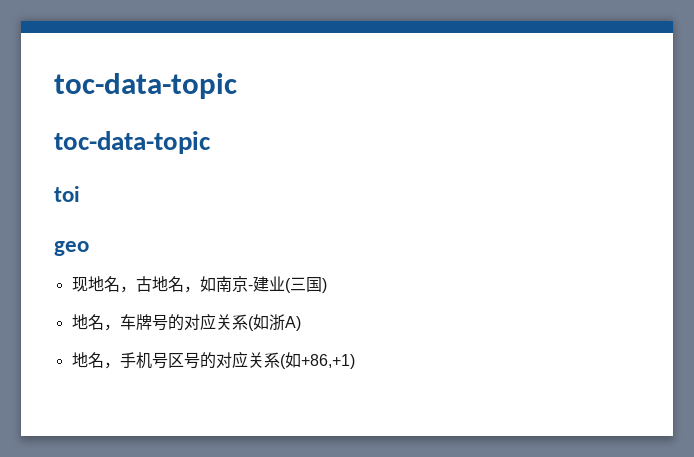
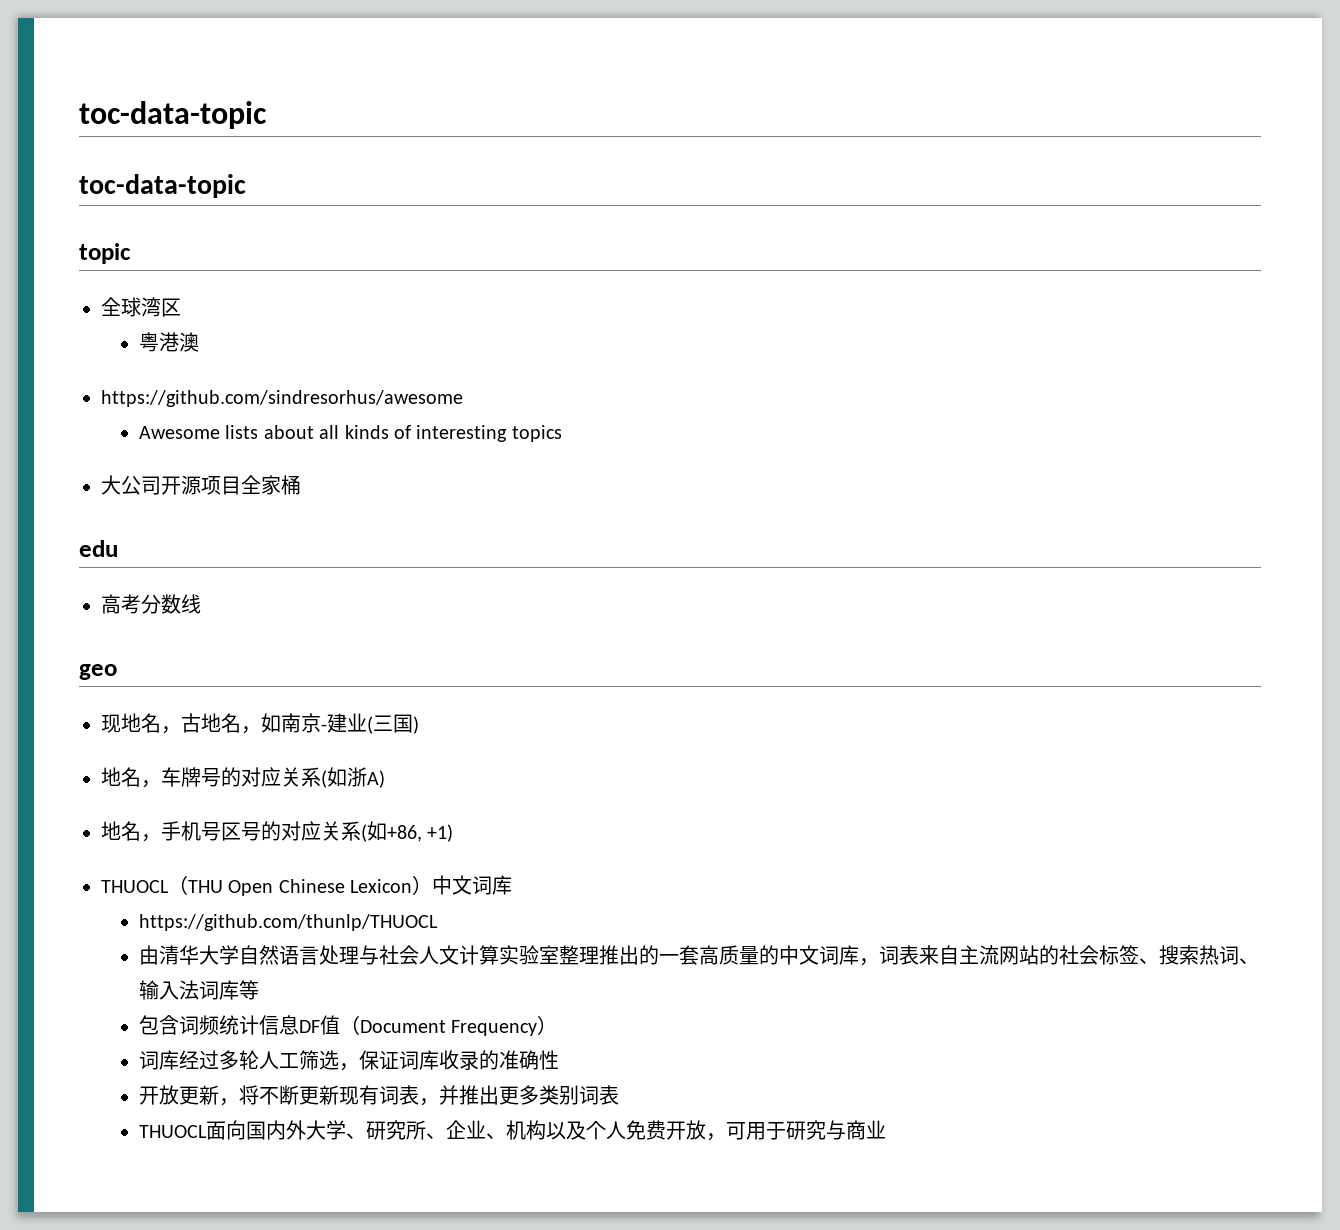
- toi
+ topic
+ 全球湾区
+ 粤港澳
+ https://github.com/sindresorhus/awesome
+ Awesome lists about all kinds of interesting topics
+ 大公司开源项目全家桶
+ edu
+ 高考分数线
- 地名，手机号区号的对应关系(如+86,+1)
+ 地名，手机号区号的对应关系(如+86, +1)
+ THUOCL（THU Open Chinese Lexicon）中文词库
+ https://github.com/thunlp/THUOCL
+ 由清华大学自然语言处理与社会人文计算实验室整理推出的一套高质量的中文词库，词表来自主流网站的社会标签、搜索热词、输入法词库等
+ 包含词频统计信息DF值（Document Frequency）
+ 词库经过多轮人工筛选，保证词库收录的准确性
+ 开放更新，将不断更新现有词表，并推出更多类别词表
+ THUOCL面向国内外大学、研究所、企业、机构以及个人免费开放，可用于研究与商业

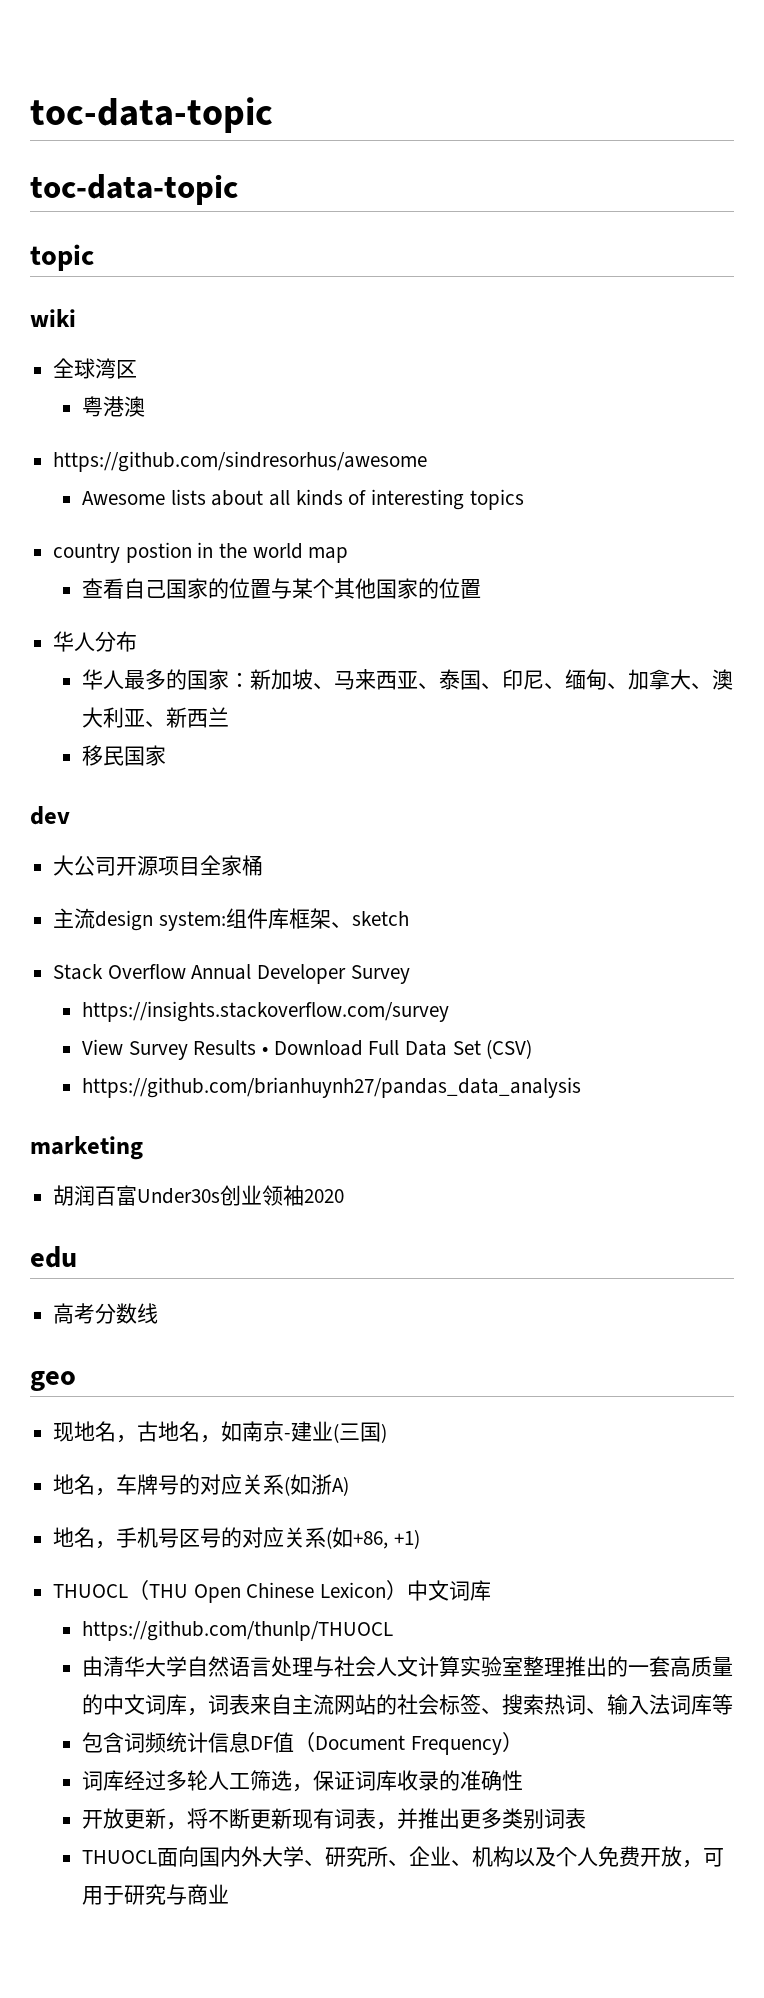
+ wiki
+ country postion in the world map
+ 查看自己国家的位置与某个其他国家的位置
+ 华人分布
+ 华人最多的国家：新加坡、马来西亚、泰国、印尼、缅甸、加拿大、澳大利亚、新西兰
+ 移民国家
+ dev
+ 主流design system:组件库框架、sketch
+ Stack Overflow Annual Developer Survey
+ https://insights.stackoverflow.com/survey
+ View Survey Results • Download Full Data Set (CSV)
+ https://github.com/brianhuynh27/pandas_data_analysis
+ marketing
+ 胡润百富Under30s创业领袖2020

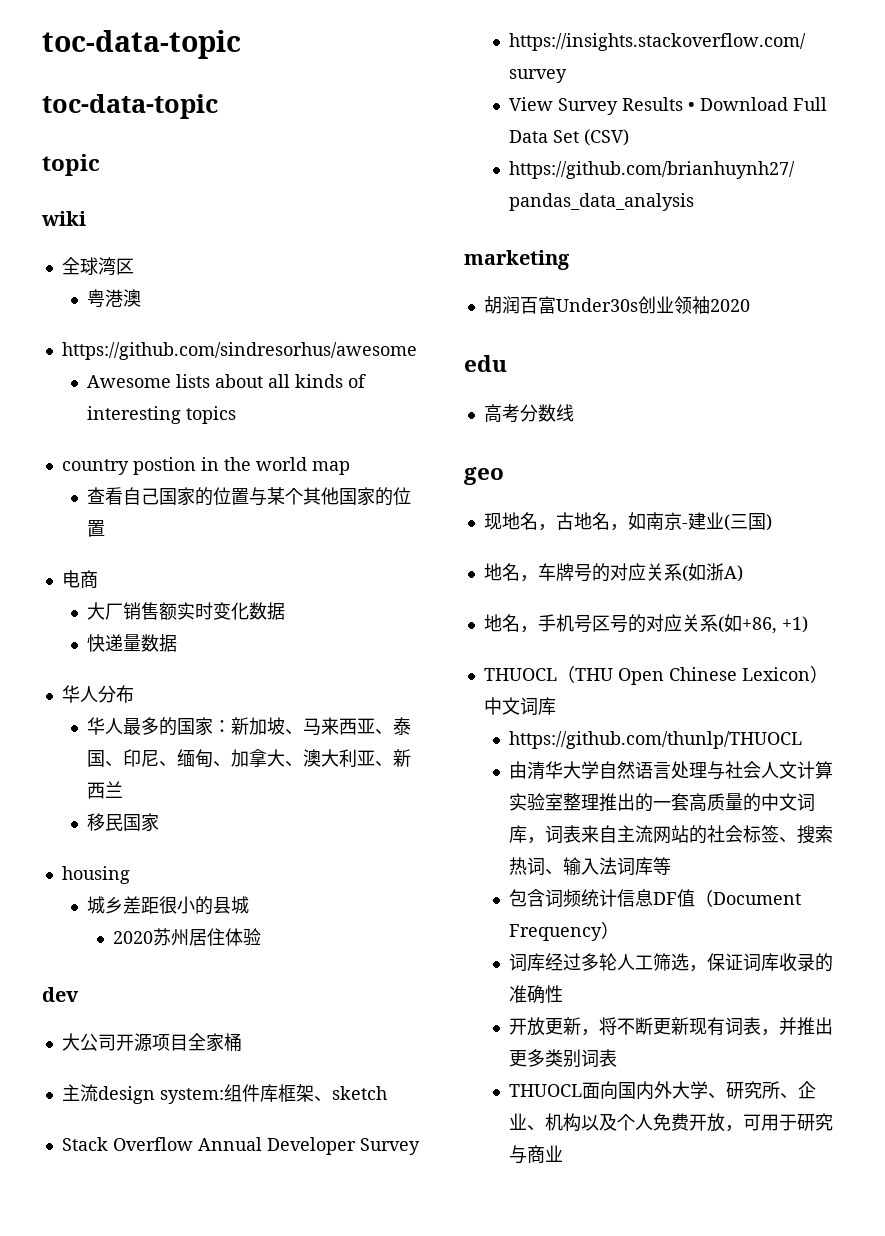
+ 电商
+ 大厂销售额实时变化数据
+ 快递量数据
+ housing
+ 城乡差距很小的县城
+ 2020苏州居住体验

